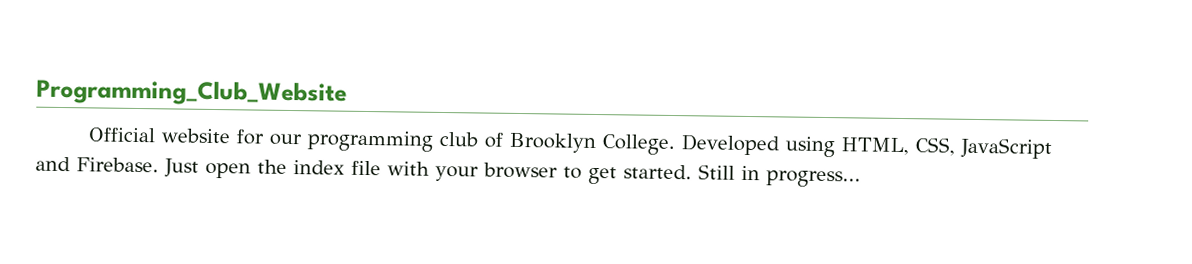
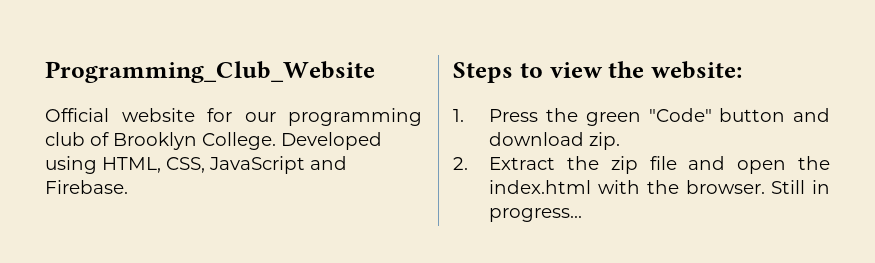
- Developed using HTML, CSS, JavaScript and Firebase. Just open the index file with your browser to get started.
+ Developed using HTML, CSS, JavaScript and Firebase.
+ Steps to view the website:
+ 1. Press the green "Code" button and download zip.
+ 2. Extract the zip file and open the index.html with the browser.

